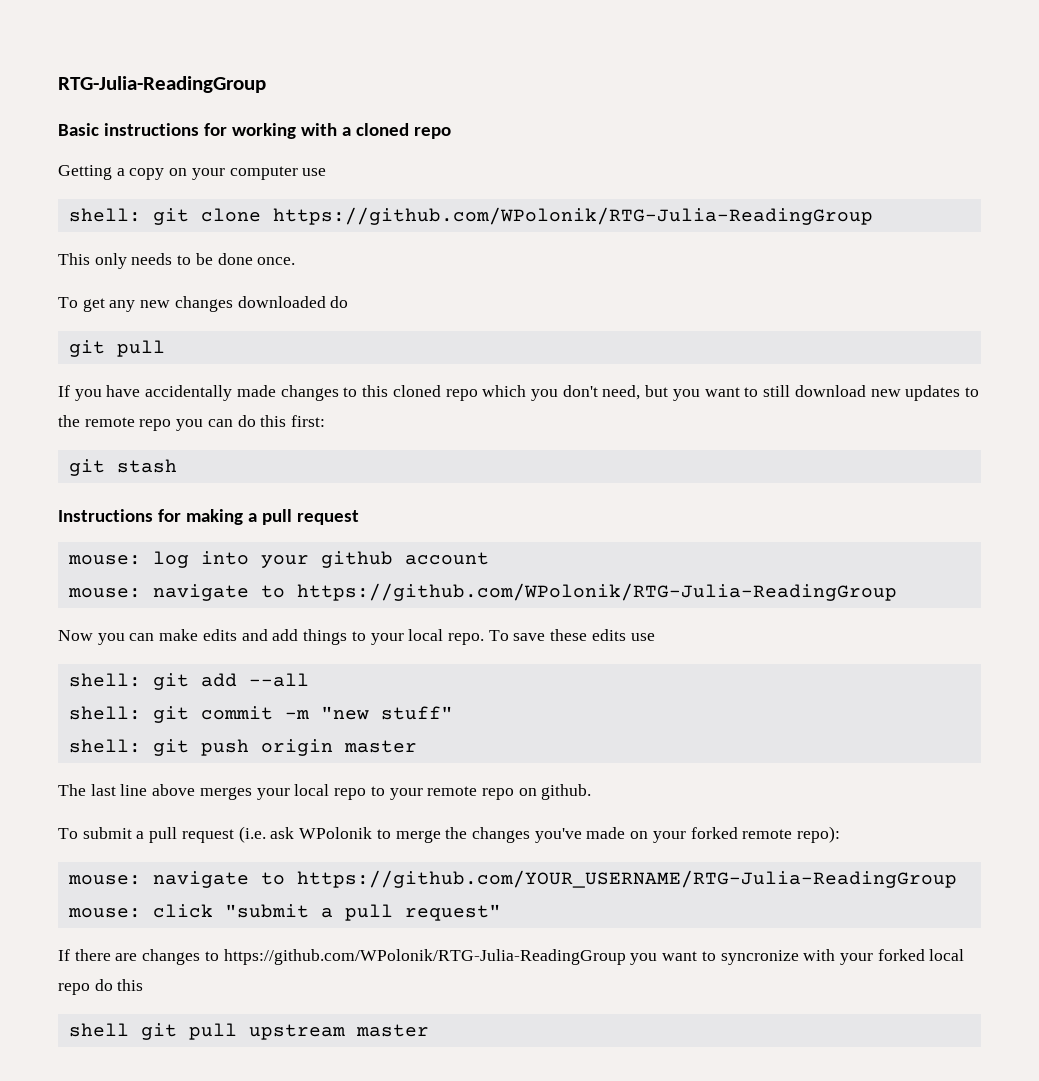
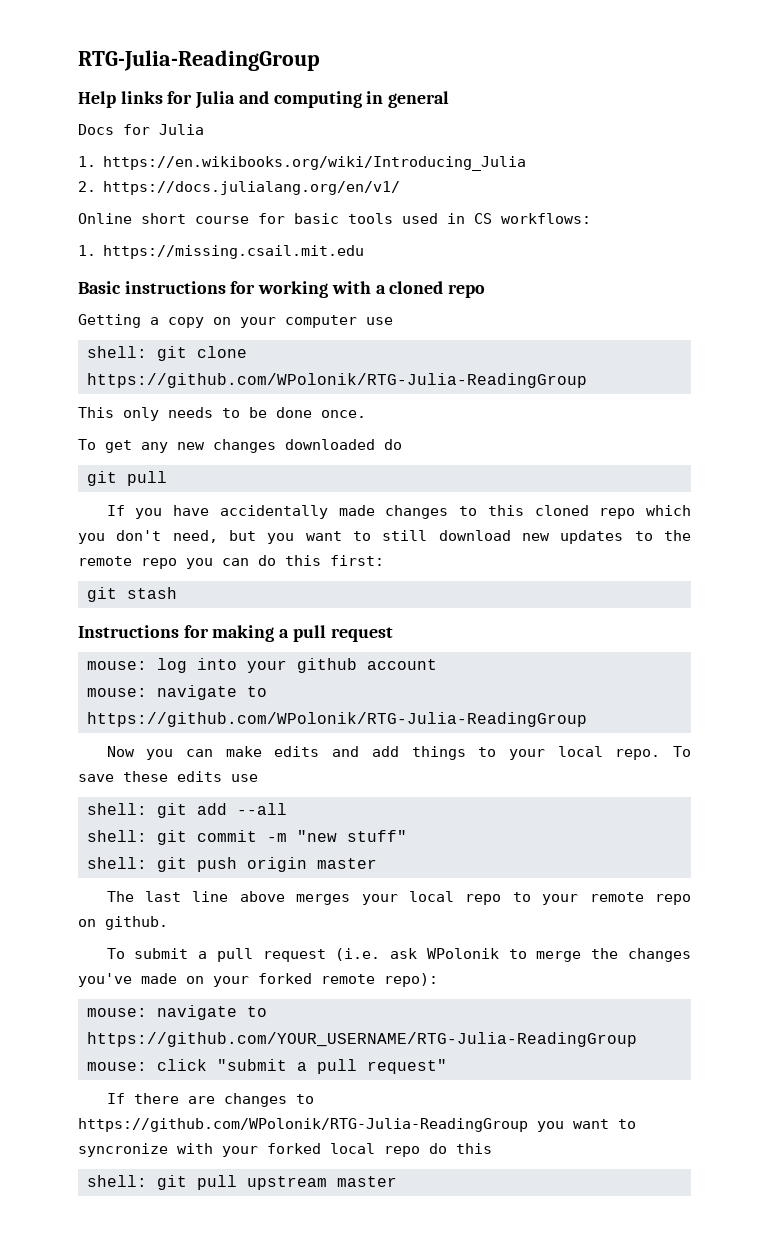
+ Help links for Julia and computing in general
+ Docs for Julia
+ 1. https://en.wikibooks.org/wiki/Introducing_Julia
+ 2. https://docs.julialang.org/en/v1/
+ Online short course for basic tools used in CS workflows:
+ 1. https://missing.csail.mit.edu
- shell git pull upstream master
+ shell: git pull upstream master

